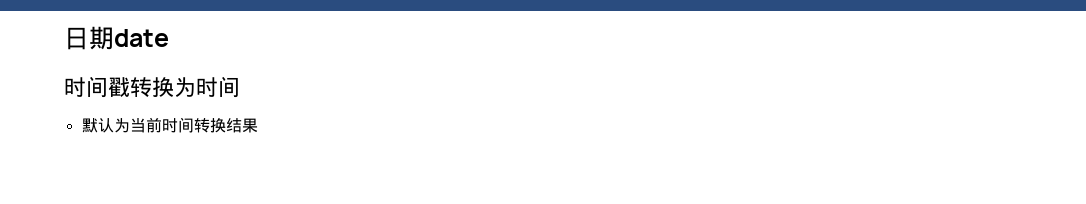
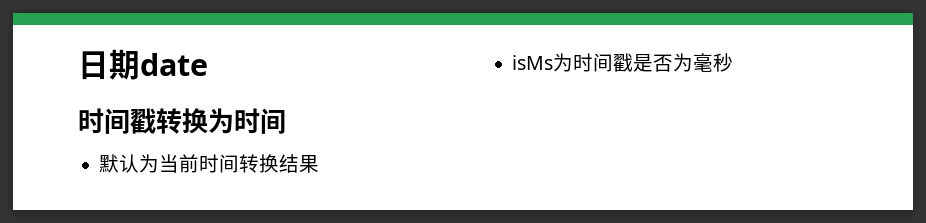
+ isMs为时间戳是否为毫秒

